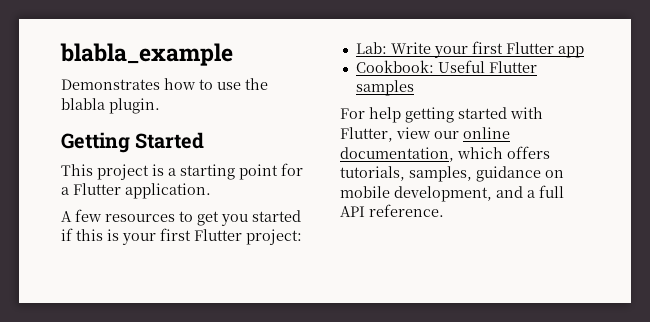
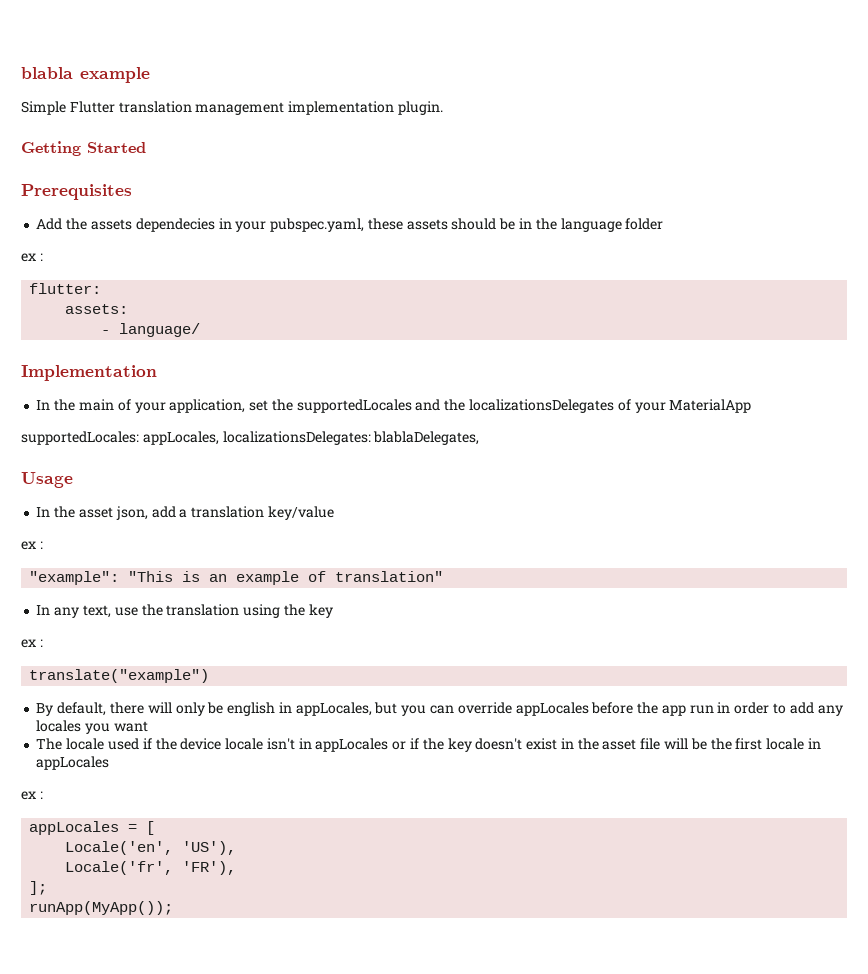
- blabla_example
- Demonstrates how to use the blabla plugin.
+ blabla example
+ Simple Flutter translation management implementation plugin.
  Getting Started
- This project is a starting point for a Flutter application.
- A few resources to get you started if this is your first Flutter project:
- Lab: Write your first Flutter app
- Cookbook: Useful Flutter samples
- For help getting started with Flutter, view our online documentation, which offers tutorials, samples, guidance on mobile development, and a full API reference.
+ Prerequisites
+ Add the assets dependecies in your pubspec.yaml, these assets should be in the language folder
+ ex :
+ flutter:
+ assets:
+ - language/
+ Implementation
+ In the main of your application, set the supportedLocales and the localizationsDelegates of your MaterialApp
+ supportedLocales: appLocales, localizationsDelegates: blablaDelegates,
+ Usage
+ In the asset json, add a translation key/value
+ ex :
+ "example": "This is an example of translation"
+ In any text, use the translation using the key
+ ex :
+ translate("example")
+ By default, there will only be english in appLocales, but you can override appLocales before the app run in order to add any locales you want
+ The locale used if the device locale isn't in appLocales or if the key doesn't exist in the asset file will be the first locale in appLocales
+ ex :
+ appLocales = [
+ Locale('en', 'US'),
+ Locale('fr', 'FR'),
+ ];
+ runApp(MyApp());

